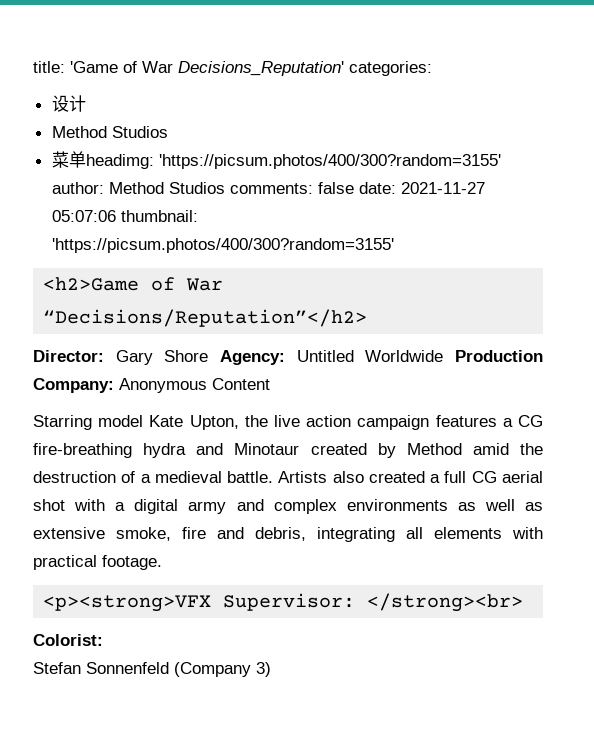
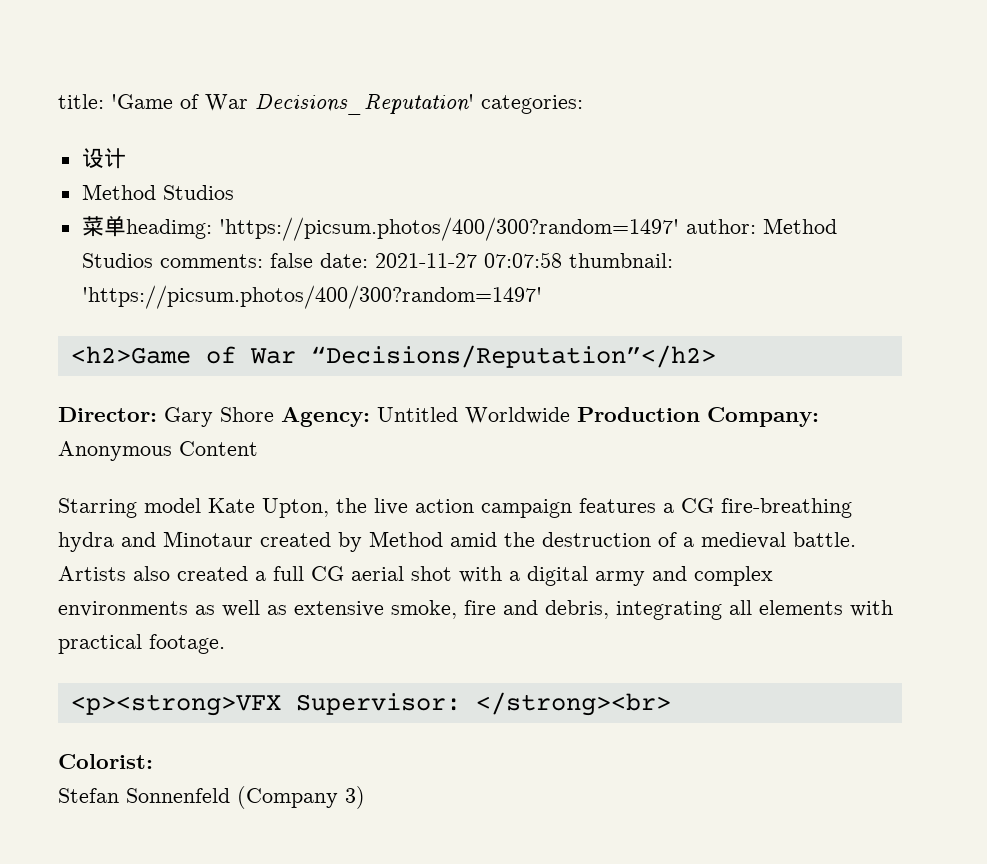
- 菜单headimg: 'https://picsum.photos/400/300?random=3155' author: Method Studios comments: false date: 2021-11-27 05:07:06 thumbnail: 'https://picsum.photos/400/300?random=3155'
+ 菜单headimg: 'https://picsum.photos/400/300?random=1497' author: Method Studios comments: false date: 2021-11-27 07:07:58 thumbnail: 'https://picsum.photos/400/300?random=1497'

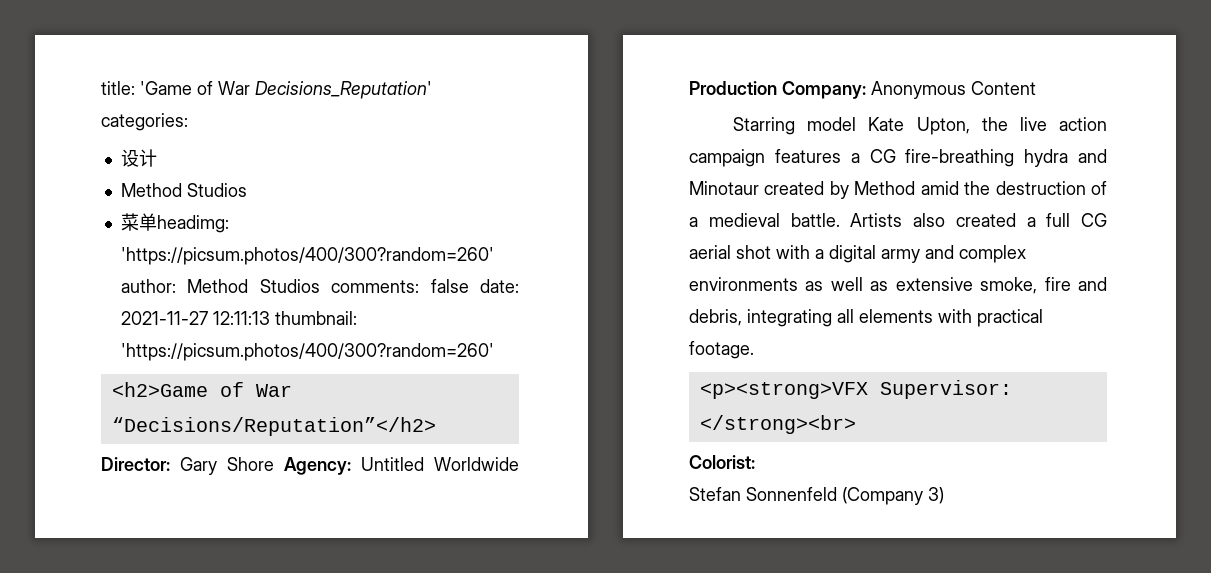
- 菜单headimg: 'https://picsum.photos/400/300?random=1497' author: Method Studios comments: false date: 2021-11-27 07:07:58 thumbnail: 'https://picsum.photos/400/300?random=1497'
+ 菜单headimg: 'https://picsum.photos/400/300?random=260' author: Method Studios comments: false date: 2021-11-27 12:11:13 thumbnail: 'https://picsum.photos/400/300?random=260'

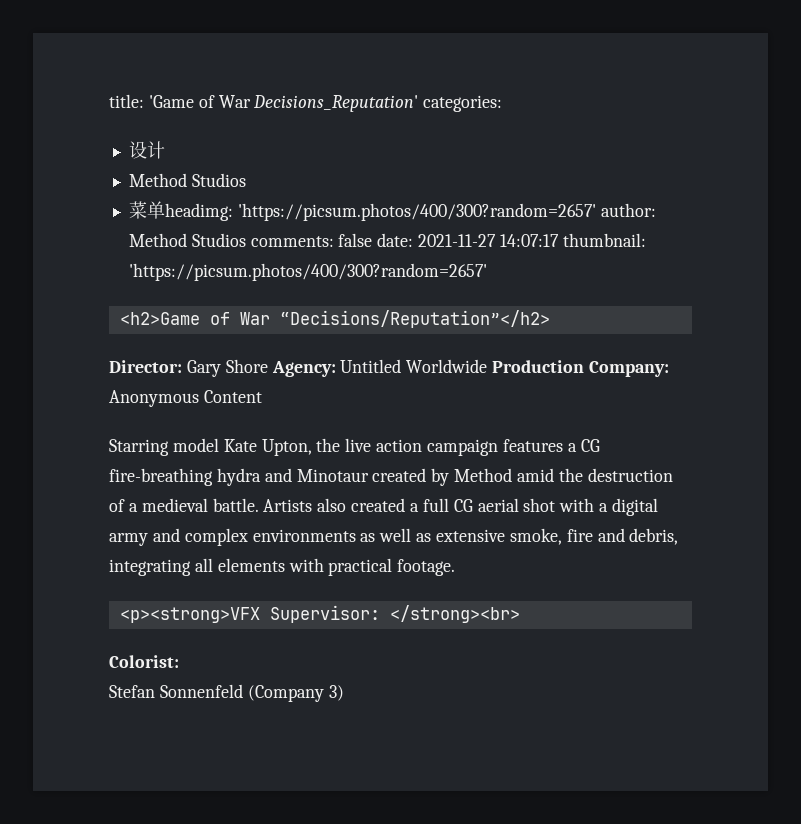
- 菜单headimg: 'https://picsum.photos/400/300?random=260' author: Method Studios comments: false date: 2021-11-27 12:11:13 thumbnail: 'https://picsum.photos/400/300?random=260'
+ 菜单headimg: 'https://picsum.photos/400/300?random=2657' author: Method Studios comments: false date: 2021-11-27 14:07:17 thumbnail: 'https://picsum.photos/400/300?random=2657'

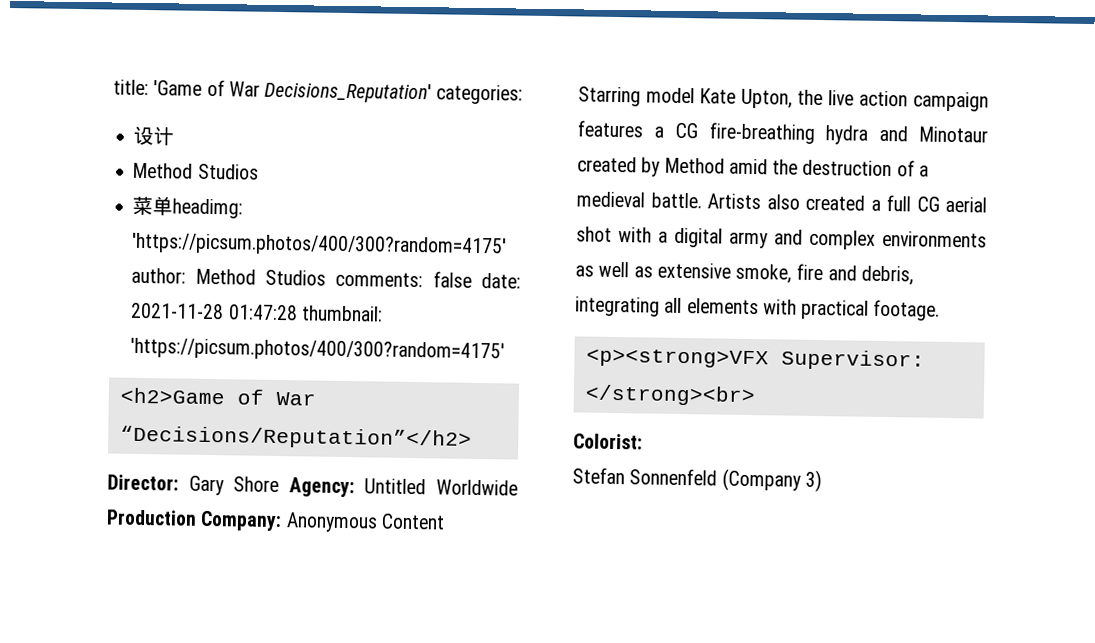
- 菜单headimg: 'https://picsum.photos/400/300?random=2657' author: Method Studios comments: false date: 2021-11-27 14:07:17 thumbnail: 'https://picsum.photos/400/300?random=2657'
+ 菜单headimg: 'https://picsum.photos/400/300?random=4175' author: Method Studios comments: false date: 2021-11-28 01:47:28 thumbnail: 'https://picsum.photos/400/300?random=4175'

